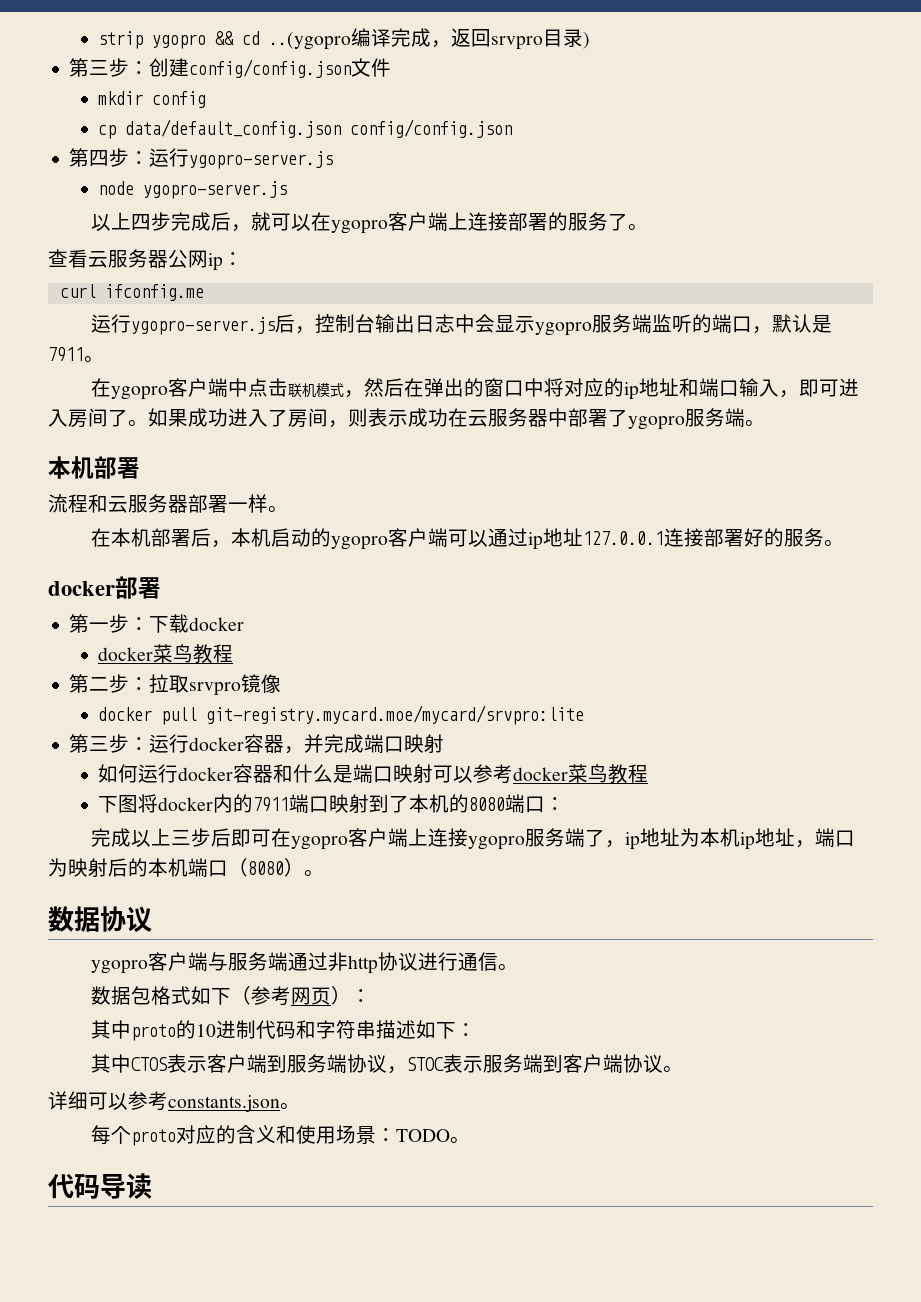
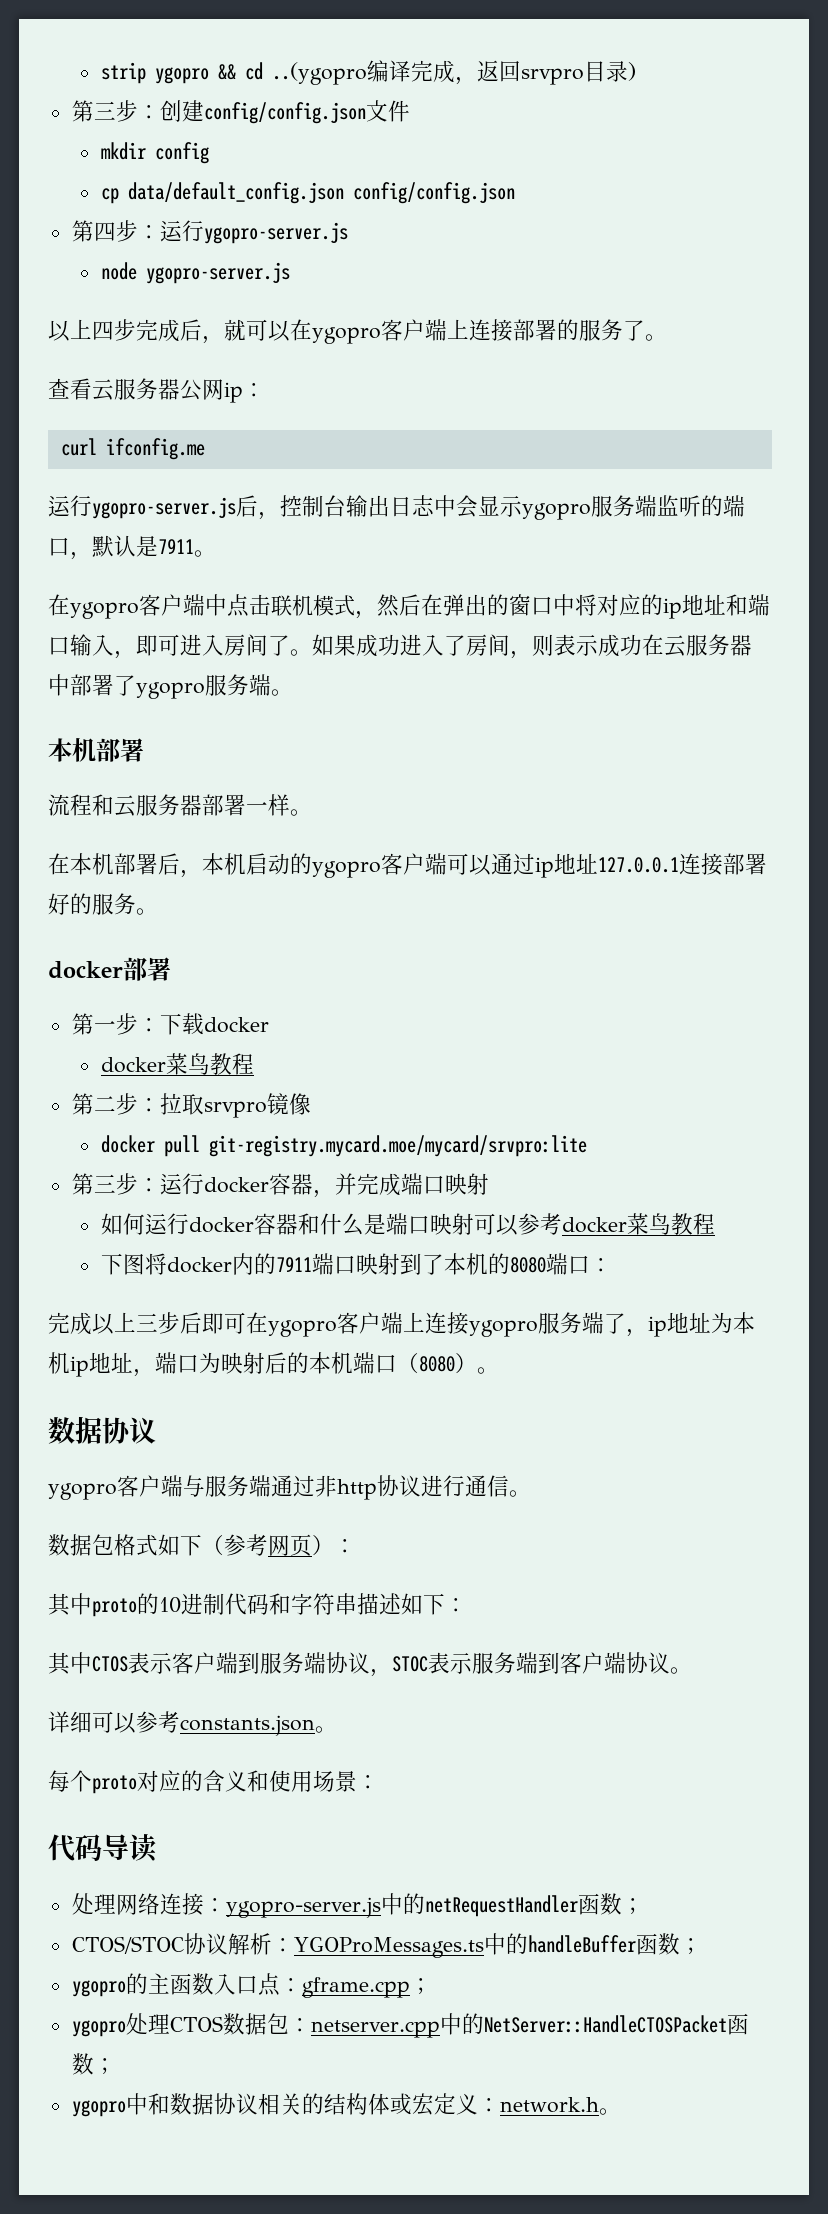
- 每个proto对应的含义和使用场景：TODO。
+ 每个proto对应的含义和使用场景：
+ 处理网络连接：ygopro-server.js中的netRequestHandler函数；
+ CTOS/STOC协议解析：YGOProMessages.ts中的handleBuffer函数；
+ ygopro的主函数入口点：gframe.cpp；
+ ygopro处理CTOS数据包：netserver.cpp中的NetServer::HandleCTOSPacket函数；
+ ygopro中和数据协议相关的结构体或宏定义：network.h。

